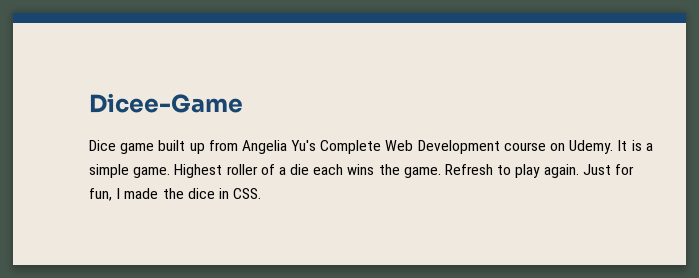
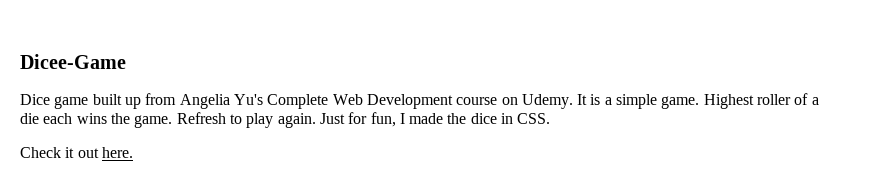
+ Check it out here.

